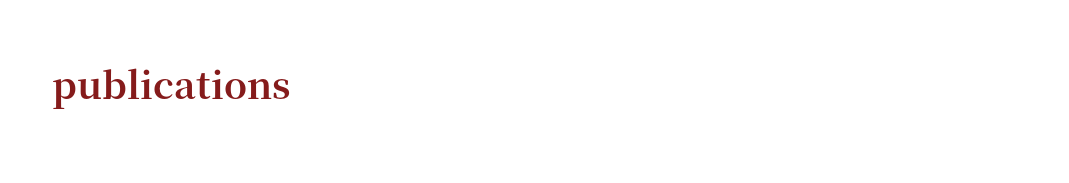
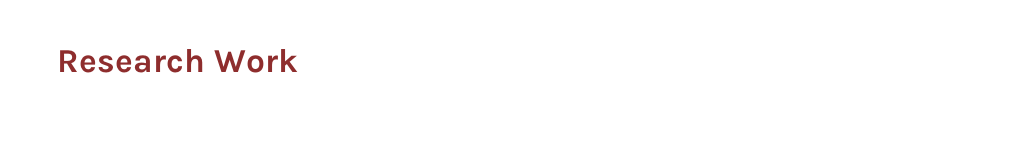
- publications
+ Research Work

